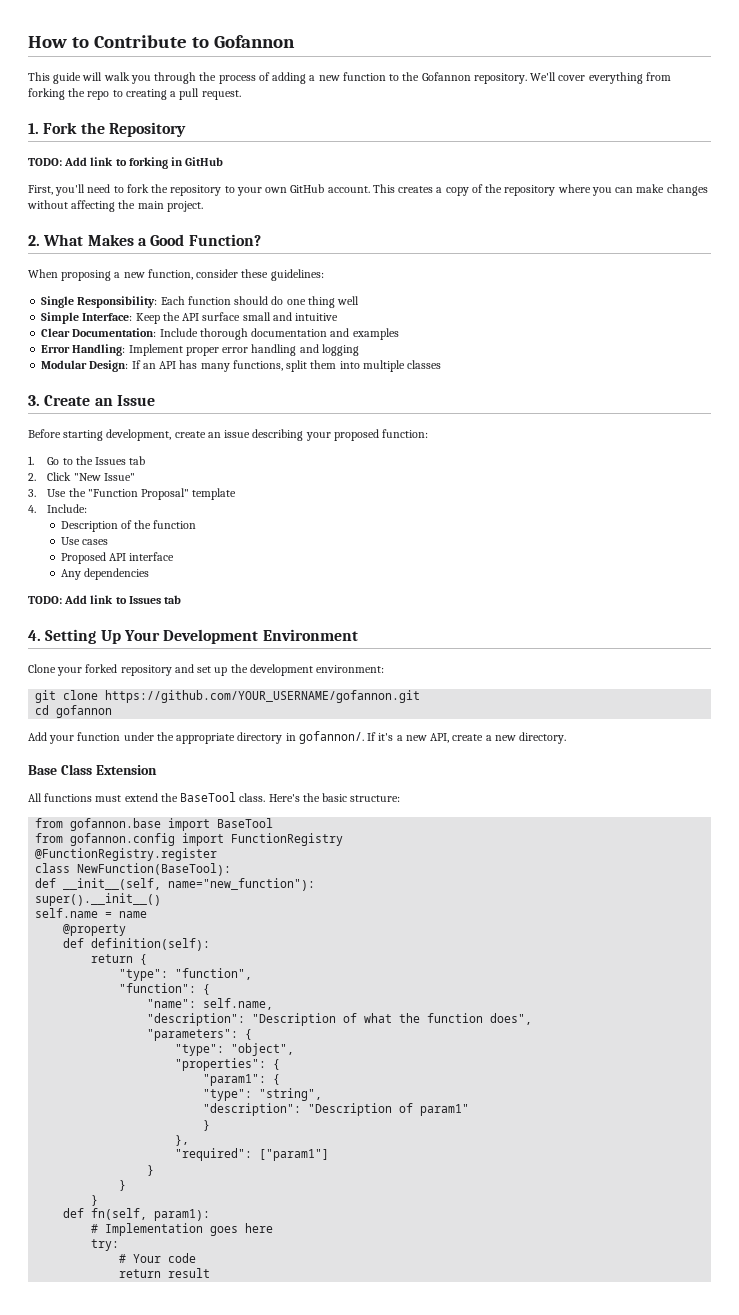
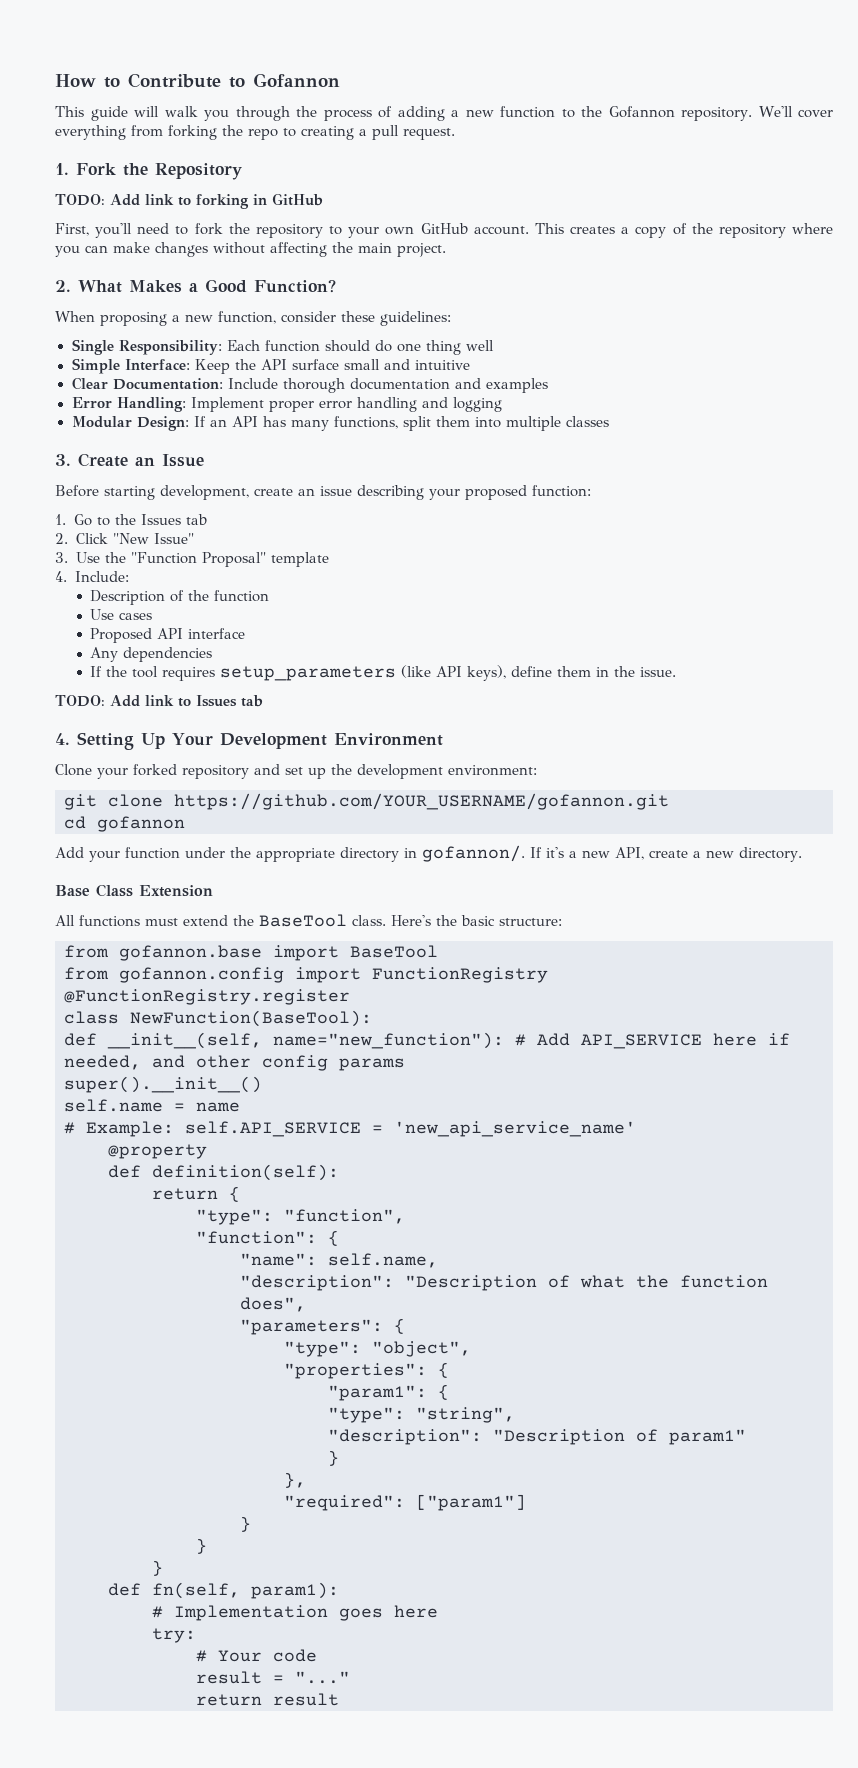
+ If the tool requires setup_parameters (like API keys), define them in the issue.
- def __init__(self, name="new_function"):
+ def __init__(self, name="new_function"): # Add API_SERVICE here if needed, and other config params
+ # Example: self.API_SERVICE = 'new_api_service_name'
+ result = "..."

